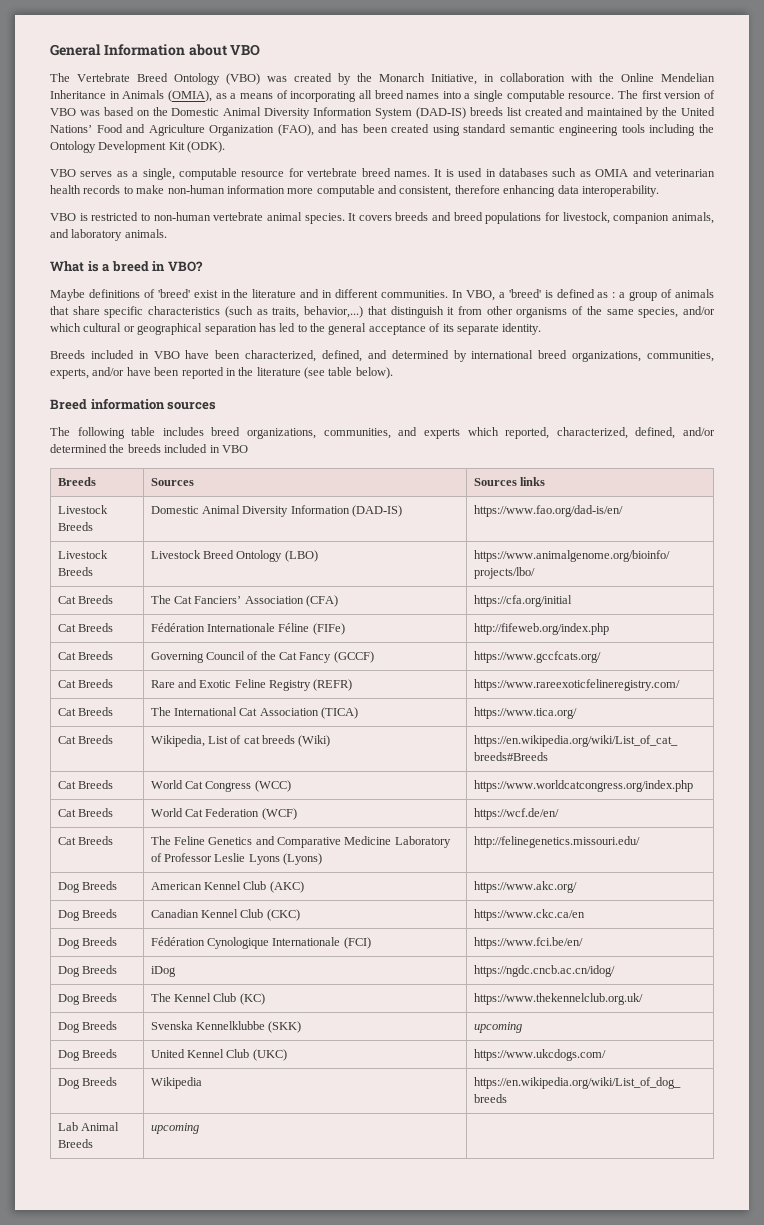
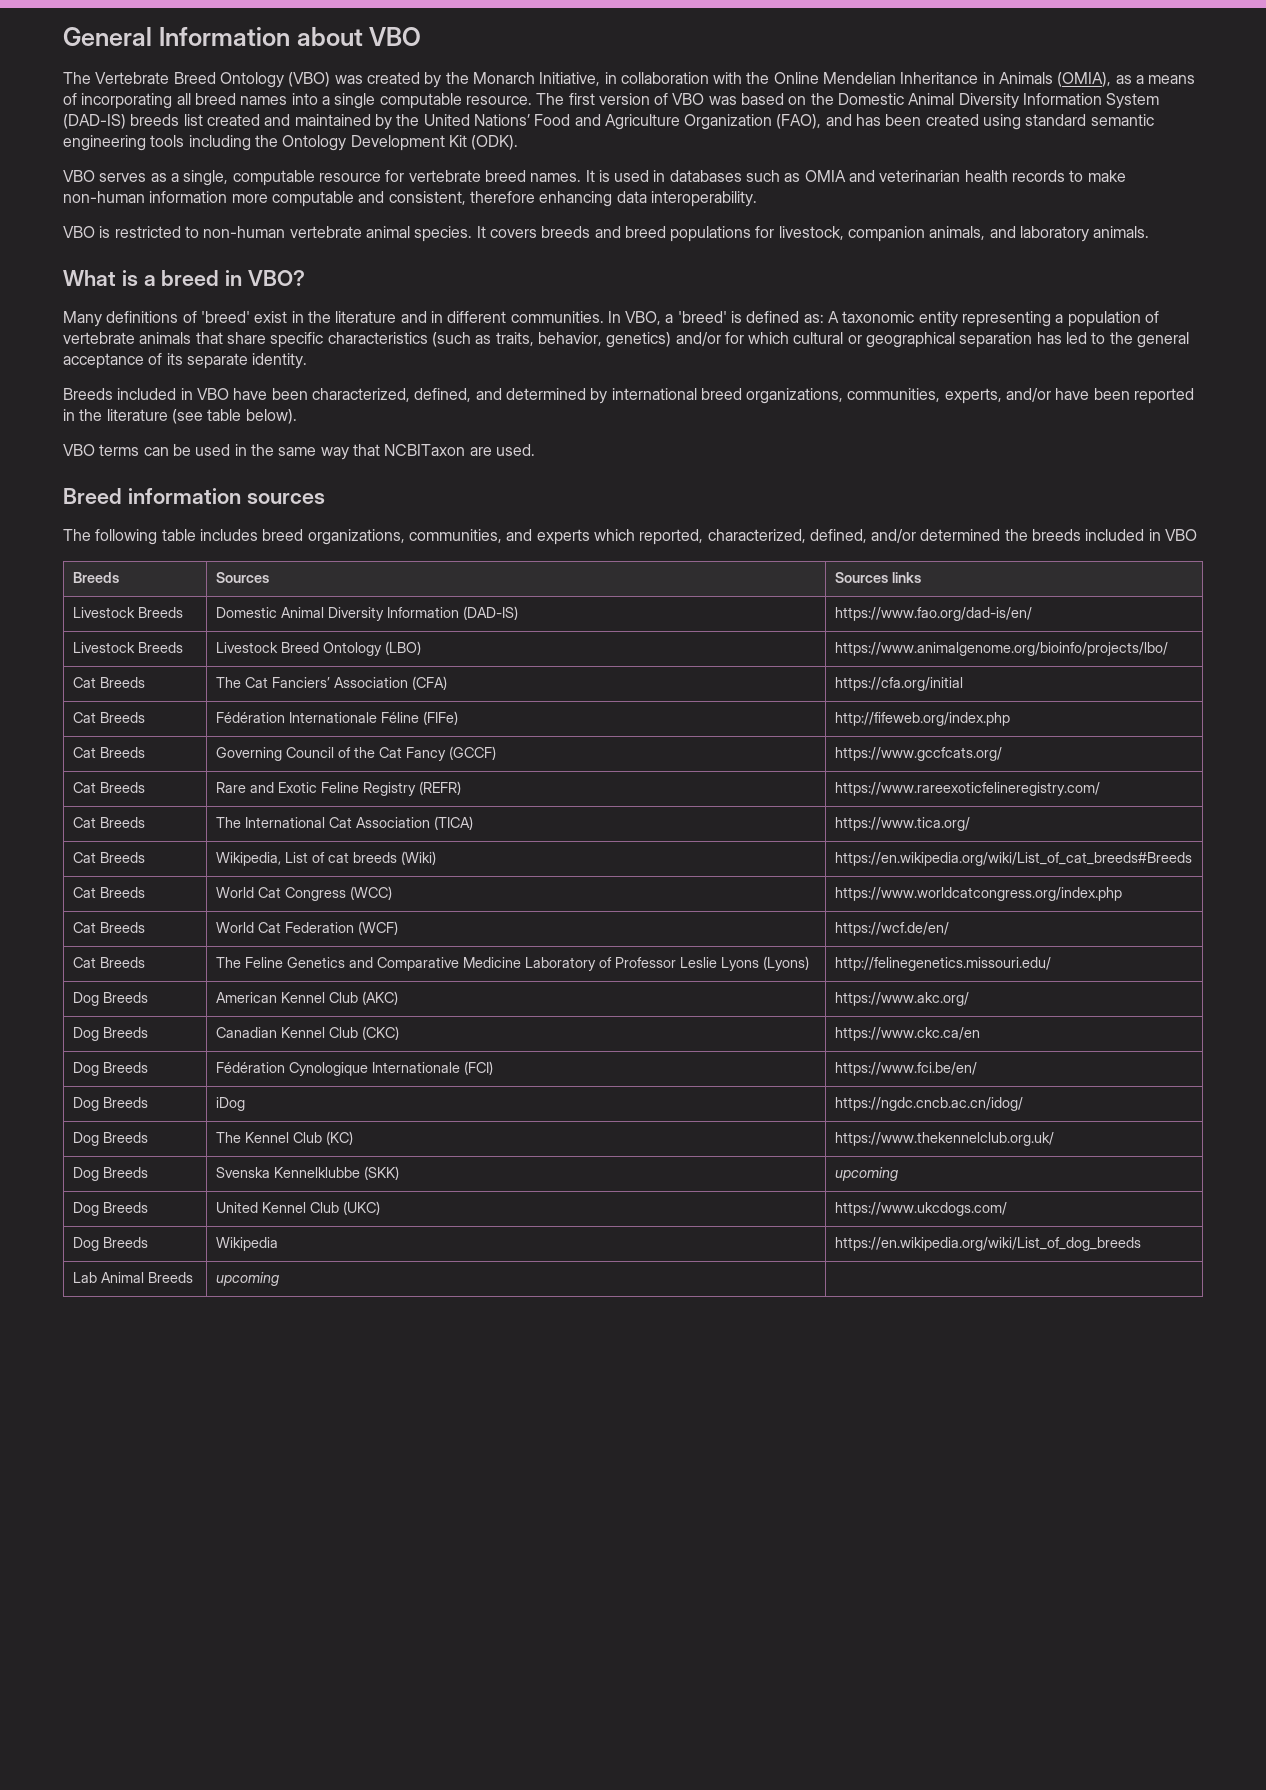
- Maybe definitions of 'breed' exist in the literature and in different communities.
+ Many definitions of 'breed' exist in the literature and in different communities.
- In VBO, a 'breed' is defined as : a group of animals that share specific characteristics (such as traits, behavior,...) that distinguish it from other organisms of the same species, and/or which cultural or geographical separation has led to the general acceptance of its separate identity.
+ In VBO, a 'breed' is defined as: A taxonomic entity representing a population of vertebrate animals that share specific characteristics (such as traits, behavior, genetics) and/or for which cultural or geographical separation has led to the general acceptance of its separate identity.
+ VBO terms can be used in the same way that NCBITaxon are used.

